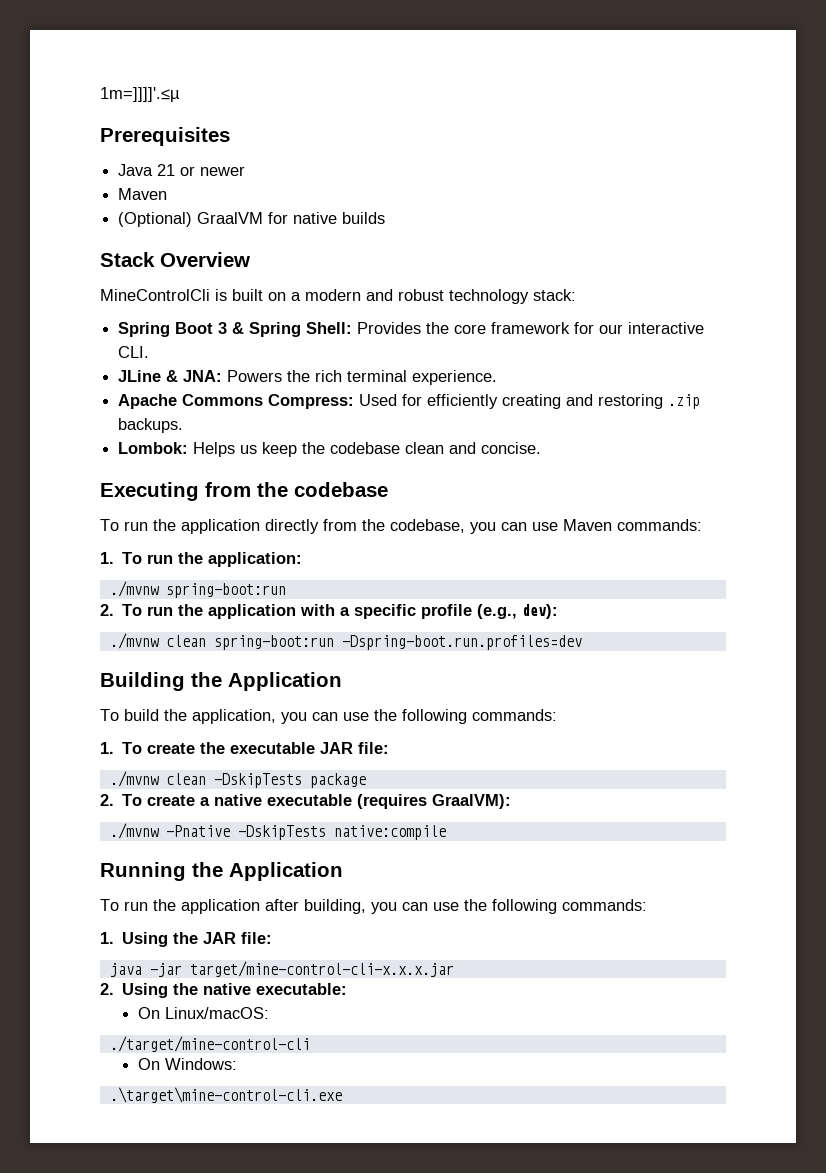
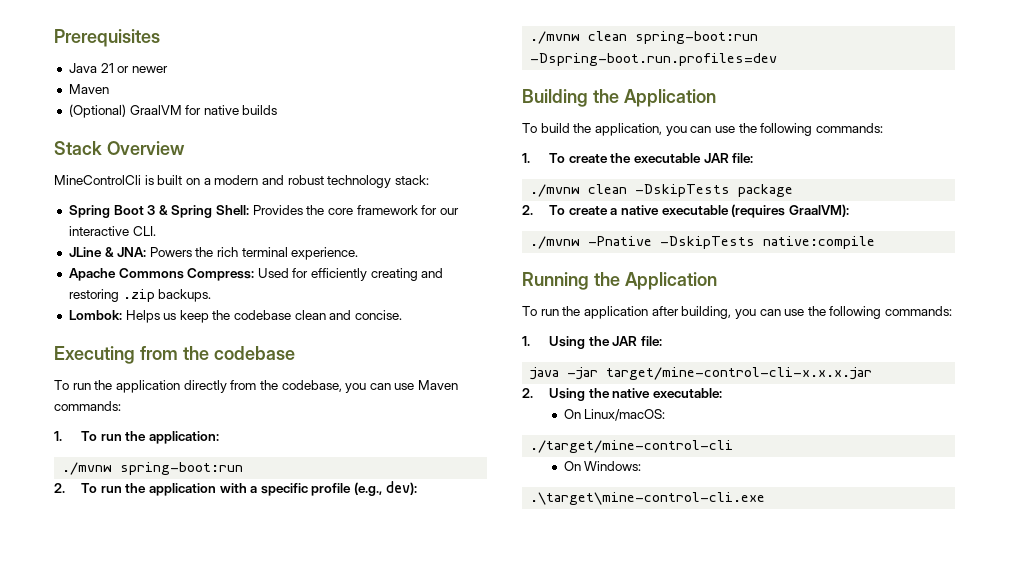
- 1m=]]]]'.≤µ

